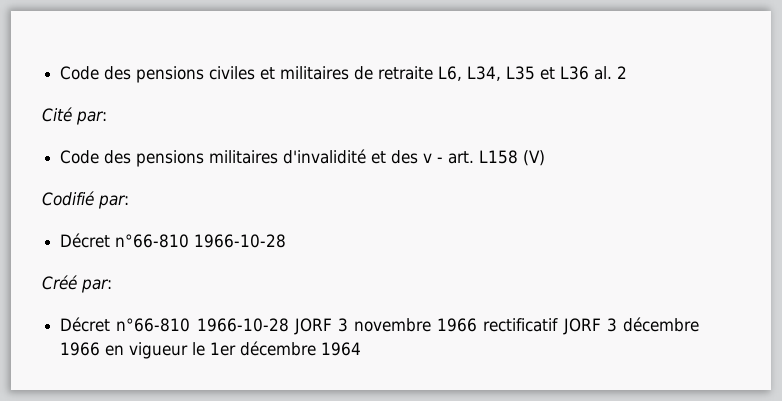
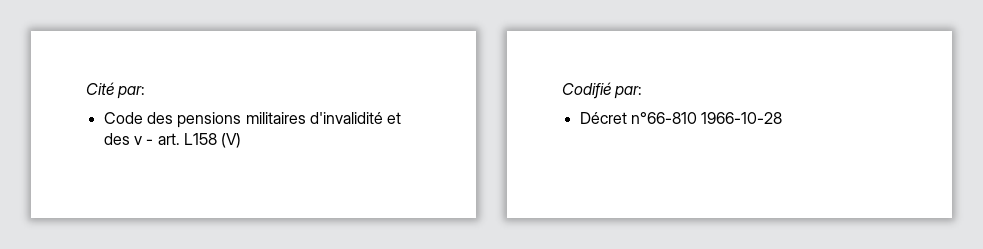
- Code des pensions civiles et militaires de retraite L6, L34, L35 et L36 al. 2
- Créé par:
- Décret n°66-810 1966-10-28 JORF 3 novembre 1966 rectificatif JORF 3 décembre 1966 en vigueur le 1er décembre 1964

